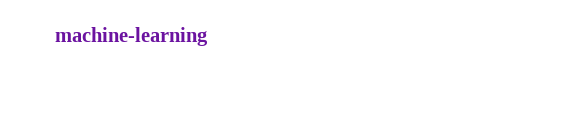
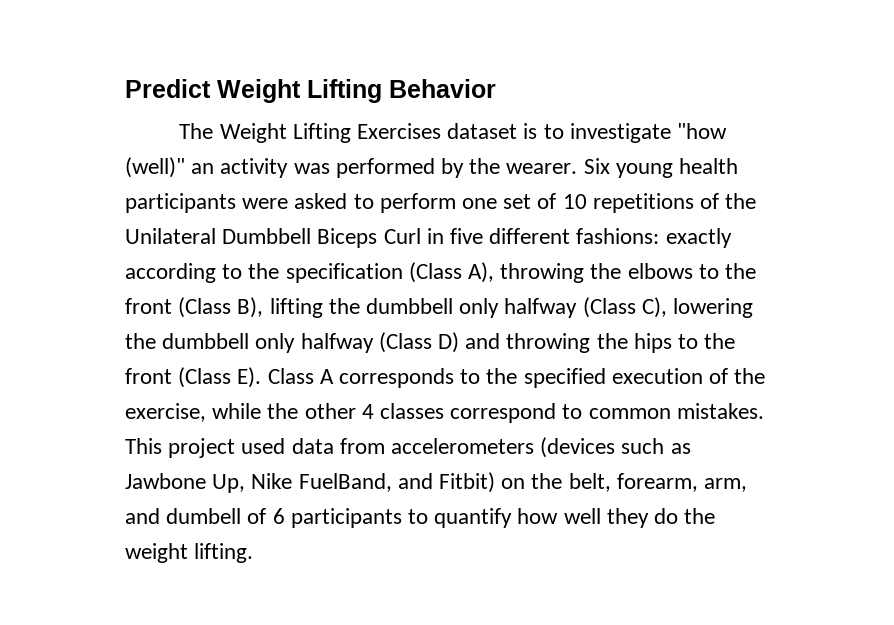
- machine-learning
+ Predict Weight Lifting Behavior
+ The Weight Lifting Exercises dataset is to investigate "how (well)" an activity was performed by the wearer. Six young health participants were asked to perform one set of 10 repetitions of the Unilateral Dumbbell Biceps Curl in five different fashions: exactly according to the specification (Class A), throwing the elbows to the front (Class B), lifting the dumbbell only halfway (Class C), lowering the dumbbell only halfway (Class D) and throwing the hips to the front (Class E). Class A corresponds to the specified execution of the exercise, while the other 4 classes correspond to common mistakes. This project used data from accelerometers (devices such as Jawbone Up, Nike FuelBand, and Fitbit) on the belt, forearm, arm, and dumbell of 6 participants to quantify how well they do the weight lifting.

